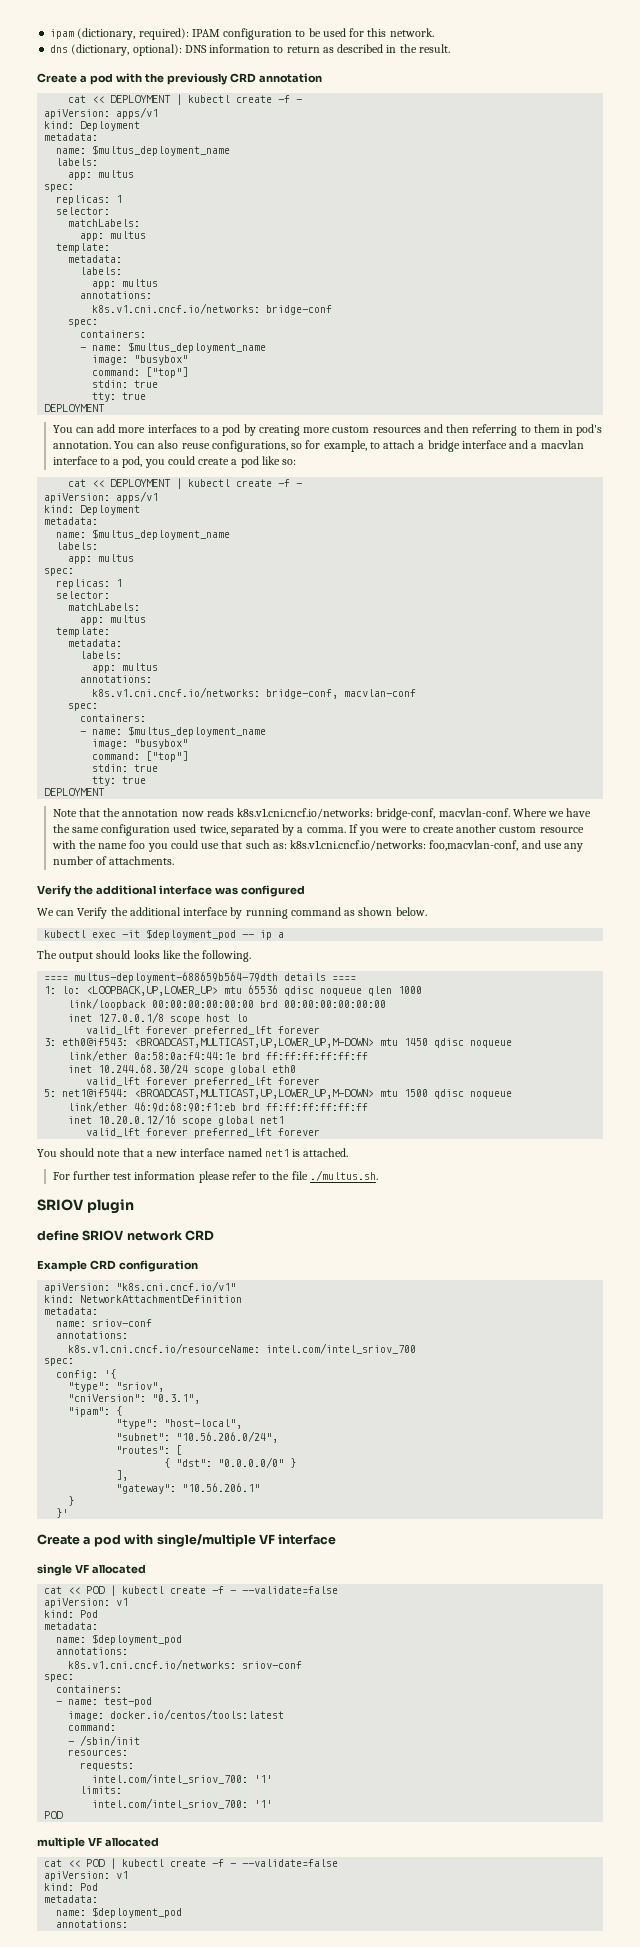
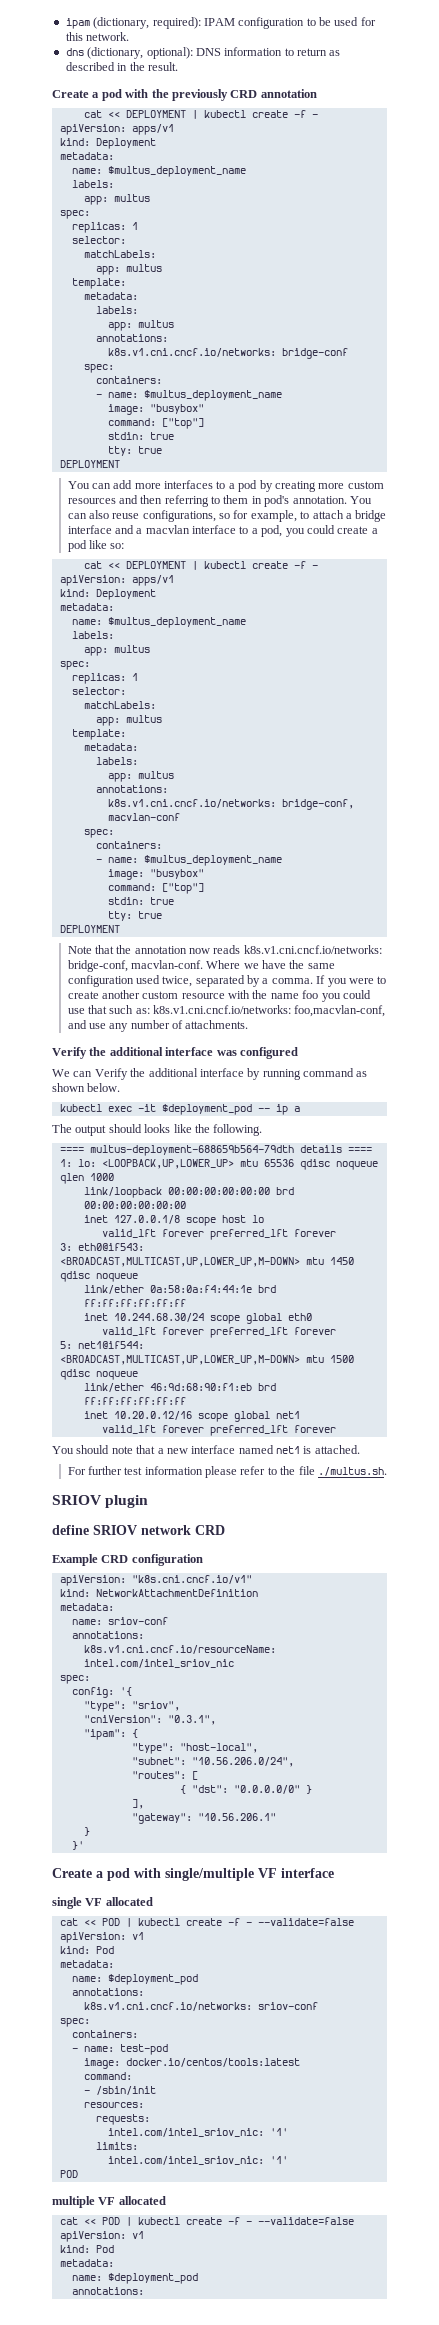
- k8s.v1.cni.cncf.io/resourceName: intel.com/intel_sriov_700
+ k8s.v1.cni.cncf.io/resourceName: intel.com/intel_sriov_nic
  requests:
- intel.com/intel_sriov_700: '1'
+ intel.com/intel_sriov_nic: '1'
  limits:
- intel.com/intel_sriov_700: '1'
+ intel.com/intel_sriov_nic: '1'

